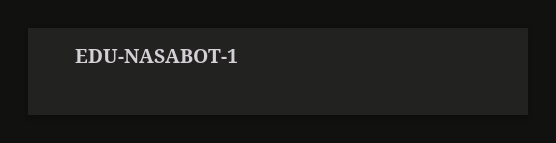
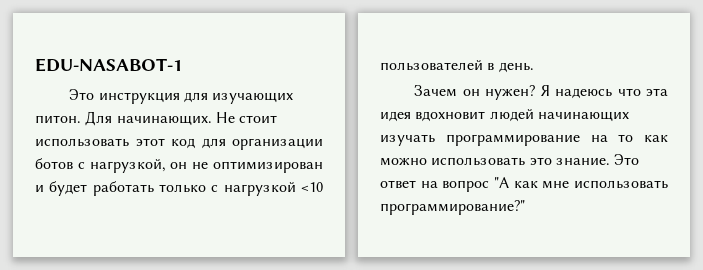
+ Это инструкция для изучающих питон. Для начинающих. Не стоит использовать этот код для организации ботов с нагрузкой, он не оптимизирован и будет работать только с нагрузкой <10 пользователей в день.
+ Зачем он нужен? Я надеюсь что эта идея вдохновит людей начинающих изучать программирование на то как можно использовать это знание. Это ответ на вопрос "А как мне использовать программирование?"

